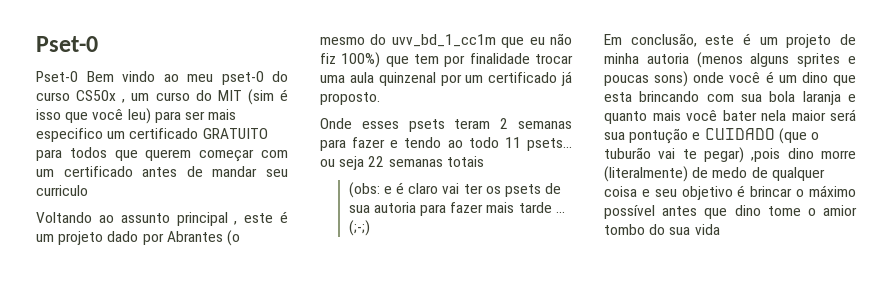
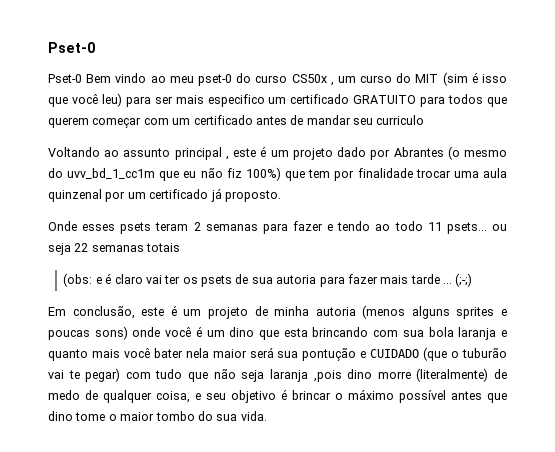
- Em conclusão, este é um projeto de minha autoria (menos alguns sprites e poucas sons) onde você é um dino que esta brincando com sua bola laranja e quanto mais você bater nela maior será sua pontução e CUIDADO (que o tuburão vai te pegar) ,pois dino morre (literalmente) de medo de qualquer coisa e seu objetivo é brincar o máximo possível antes que dino tome o amior tombo do sua vida
+ Em conclusão, este é um projeto de minha autoria (menos alguns sprites e poucas sons) onde você é um dino que esta brincando com sua bola laranja e quanto mais você bater nela maior será sua pontução e CUIDADO (que o tuburão vai te pegar) com tudo que não seja laranja ,pois dino morre (literalmente) de medo de qualquer coisa, e seu objetivo é brincar o máximo possível antes que dino tome o maior tombo do sua vida.

